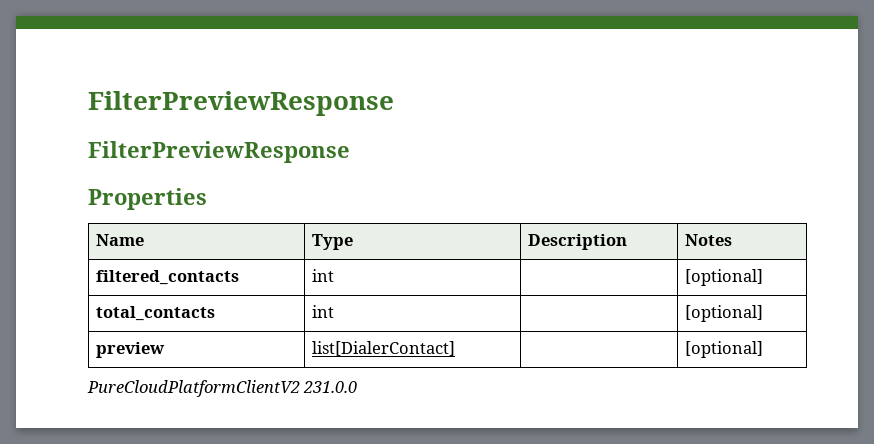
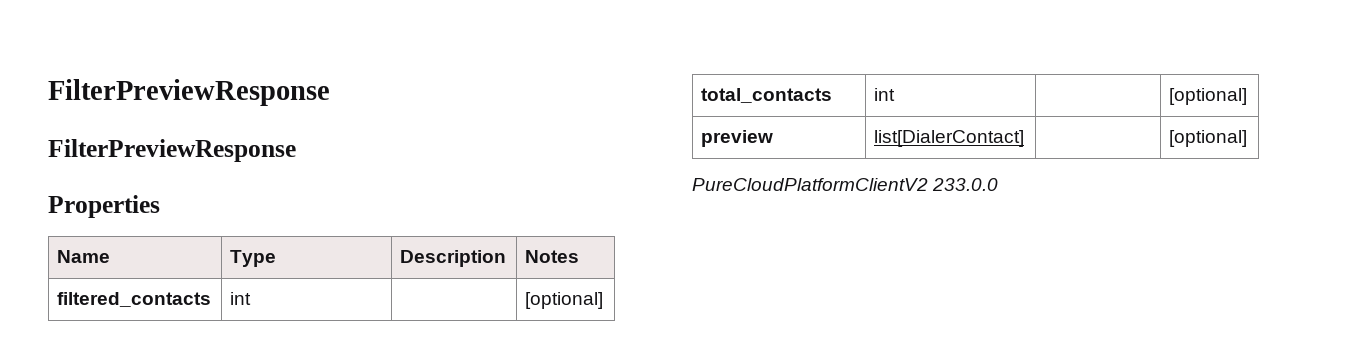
- PureCloudPlatformClientV2 231.0.0
+ PureCloudPlatformClientV2 233.0.0

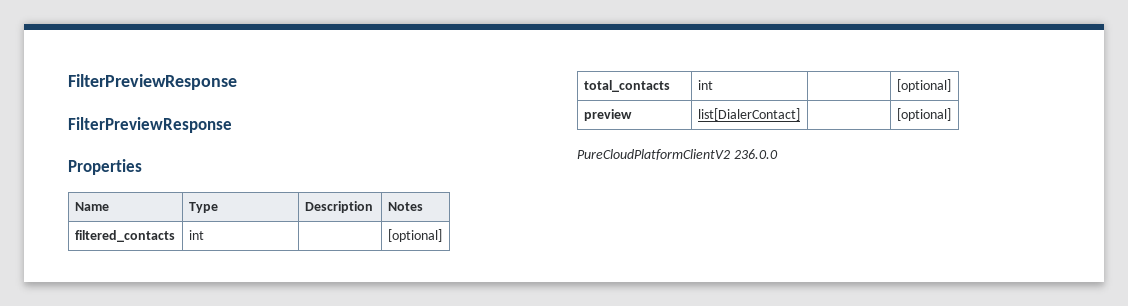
- PureCloudPlatformClientV2 233.0.0
+ PureCloudPlatformClientV2 236.0.0

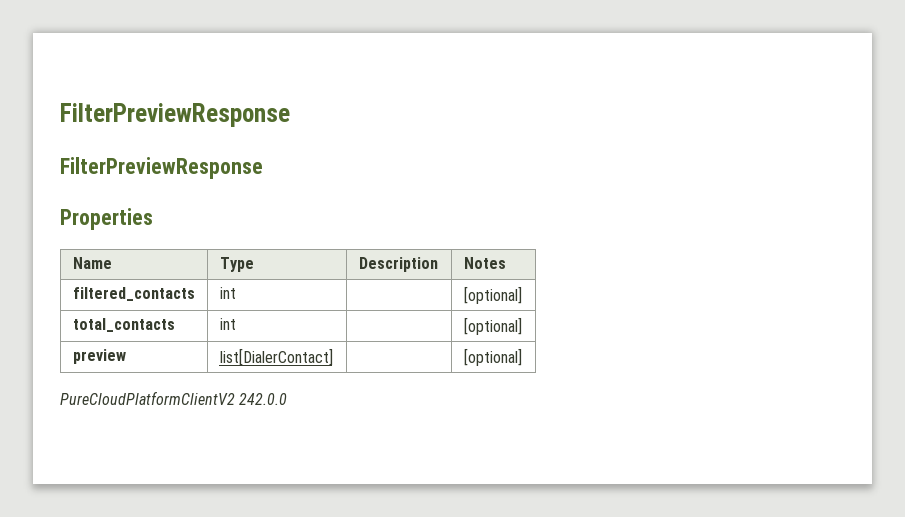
- PureCloudPlatformClientV2 236.0.0
+ PureCloudPlatformClientV2 242.0.0

